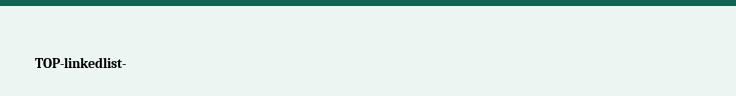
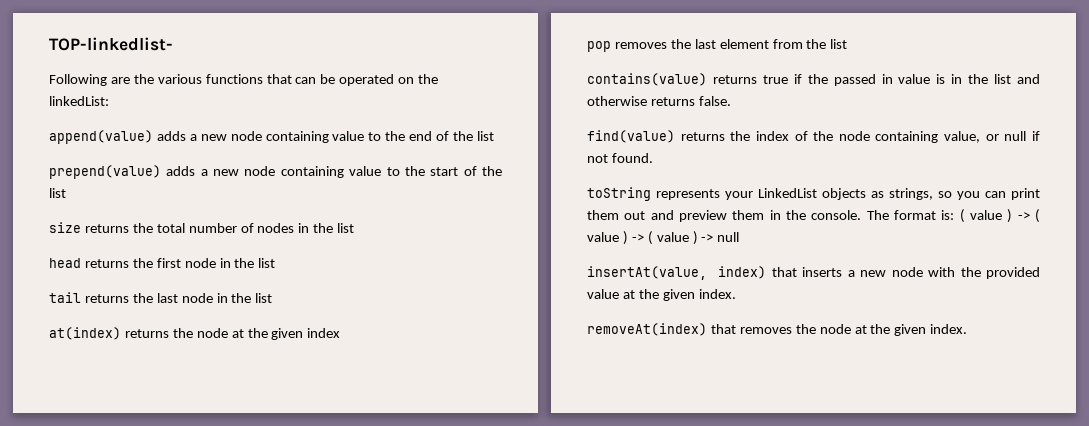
+ Following are the various functions that can be operated on the linkedList:
+ append(value) adds a new node containing value to the end of the list
+ prepend(value) adds a new node containing value to the start of the list
+ size returns the total number of nodes in the list
+ head returns the first node in the list
+ tail returns the last node in the list
+ at(index) returns the node at the given index
+ pop removes the last element from the list
+ contains(value) returns true if the passed in value is in the list and otherwise returns false.
+ find(value) returns the index of the node containing value, or null if not found.
+ toString represents your LinkedList objects as strings, so you can print them out and preview them in the console. The format is: ( value ) -> ( value ) -> ( value ) -> null
+ insertAt(value, index) that inserts a new node with the provided value at the given index.
+ removeAt(index) that removes the node at the given index.

